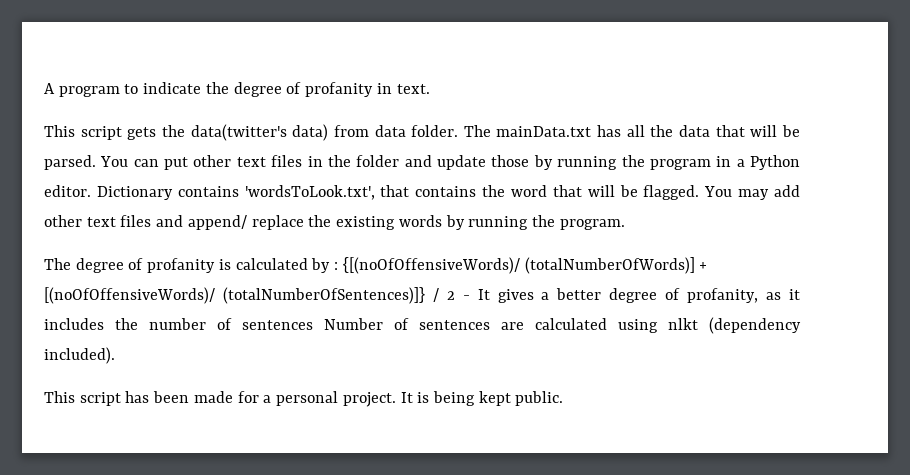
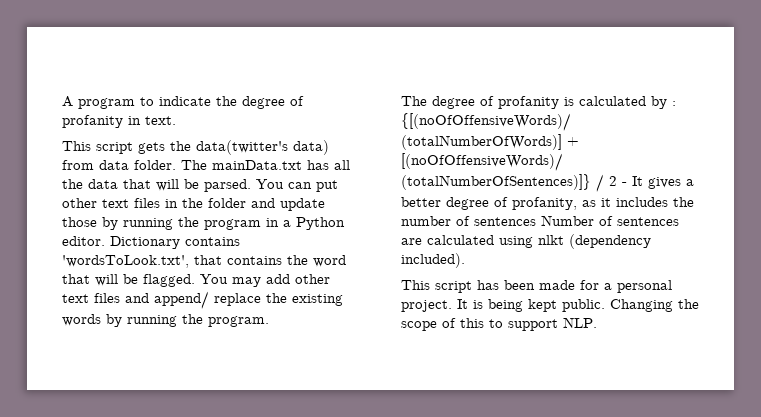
+ Changing the scope of this to support NLP.

